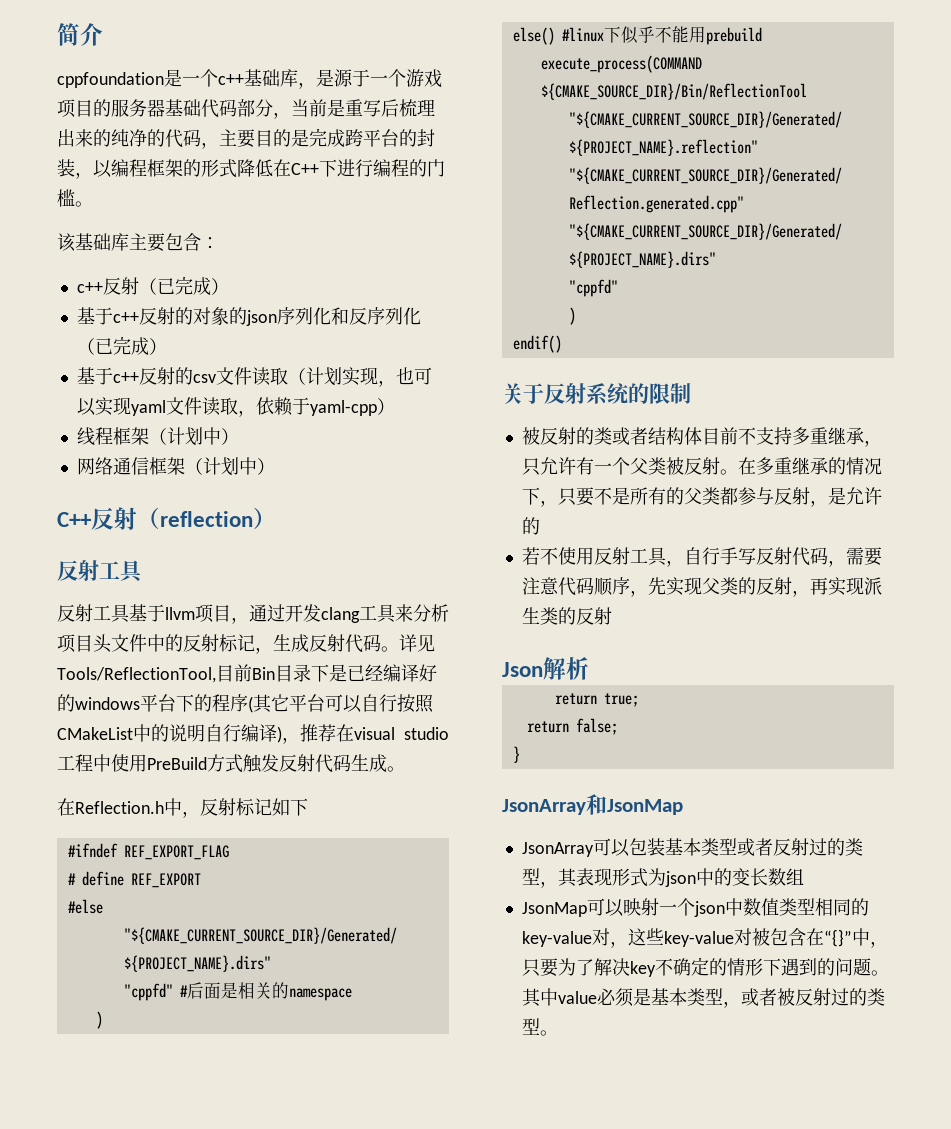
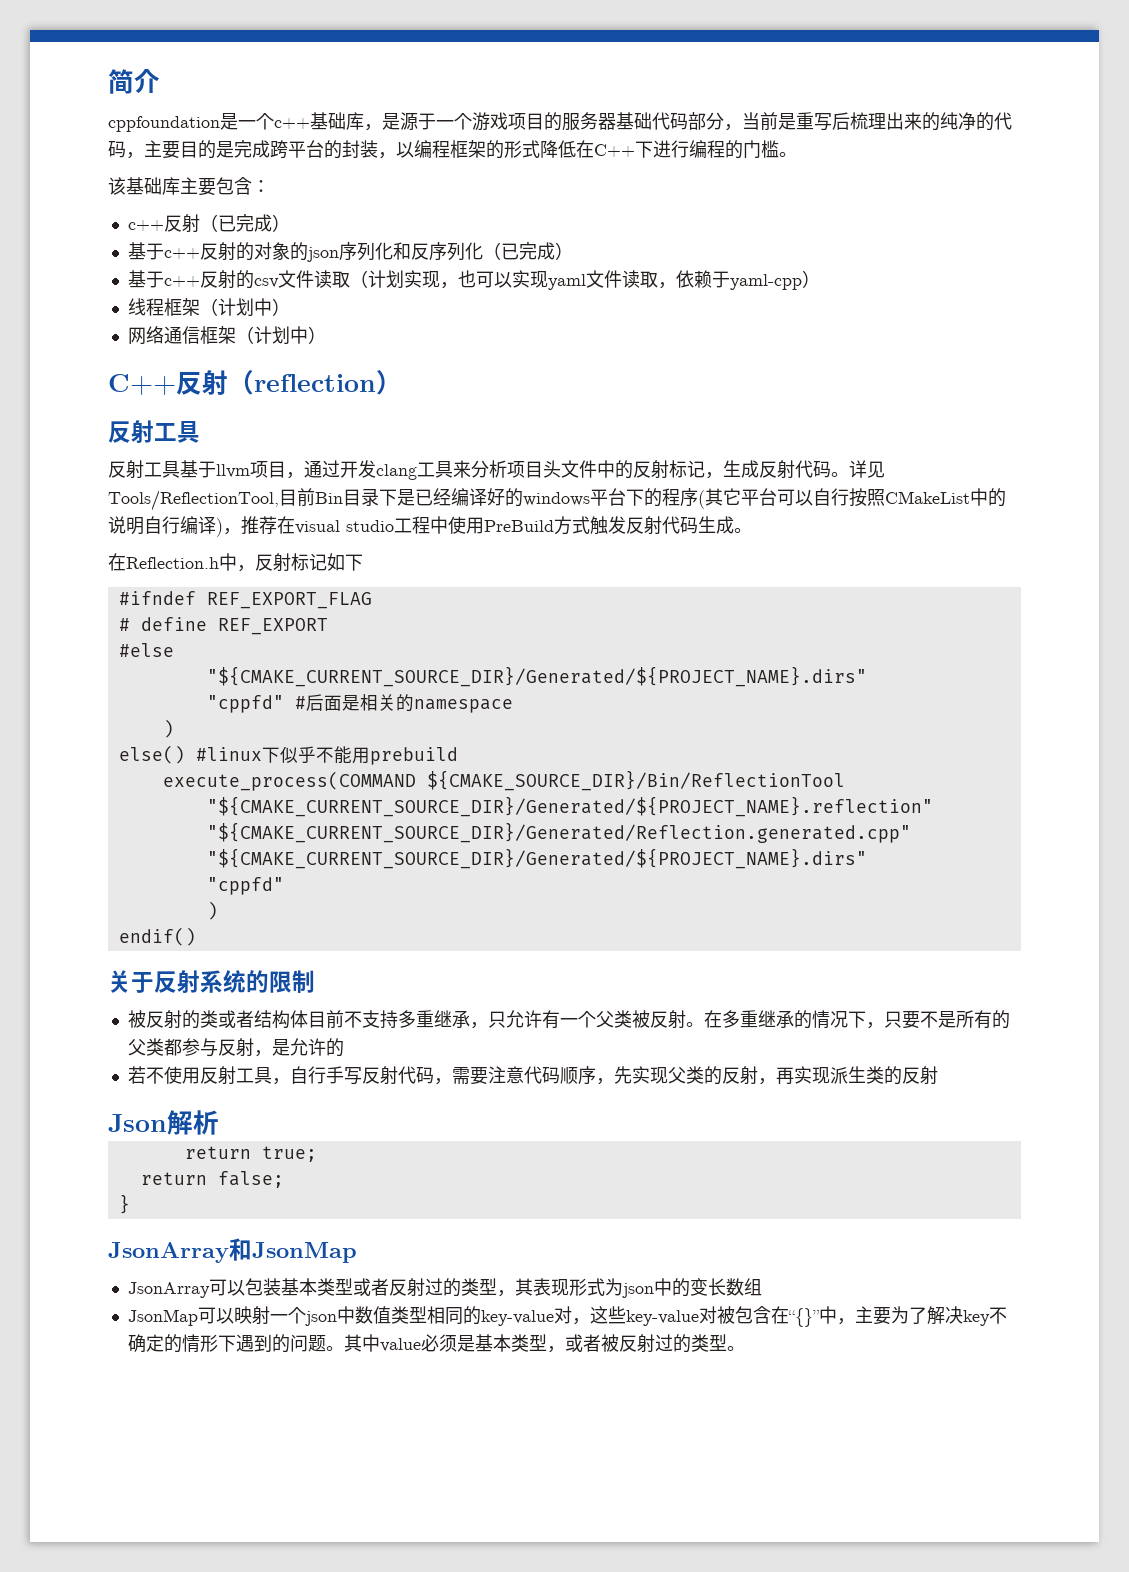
- JsonMap可以映射一个json中数值类型相同的key-value对，这些key-value对被包含在“{}”中，只要为了解决key不确定的情形下遇到的问题。
+ JsonMap可以映射一个json中数值类型相同的key-value对，这些key-value对被包含在“{}”中，主要为了解决key不确定的情形下遇到的问题。

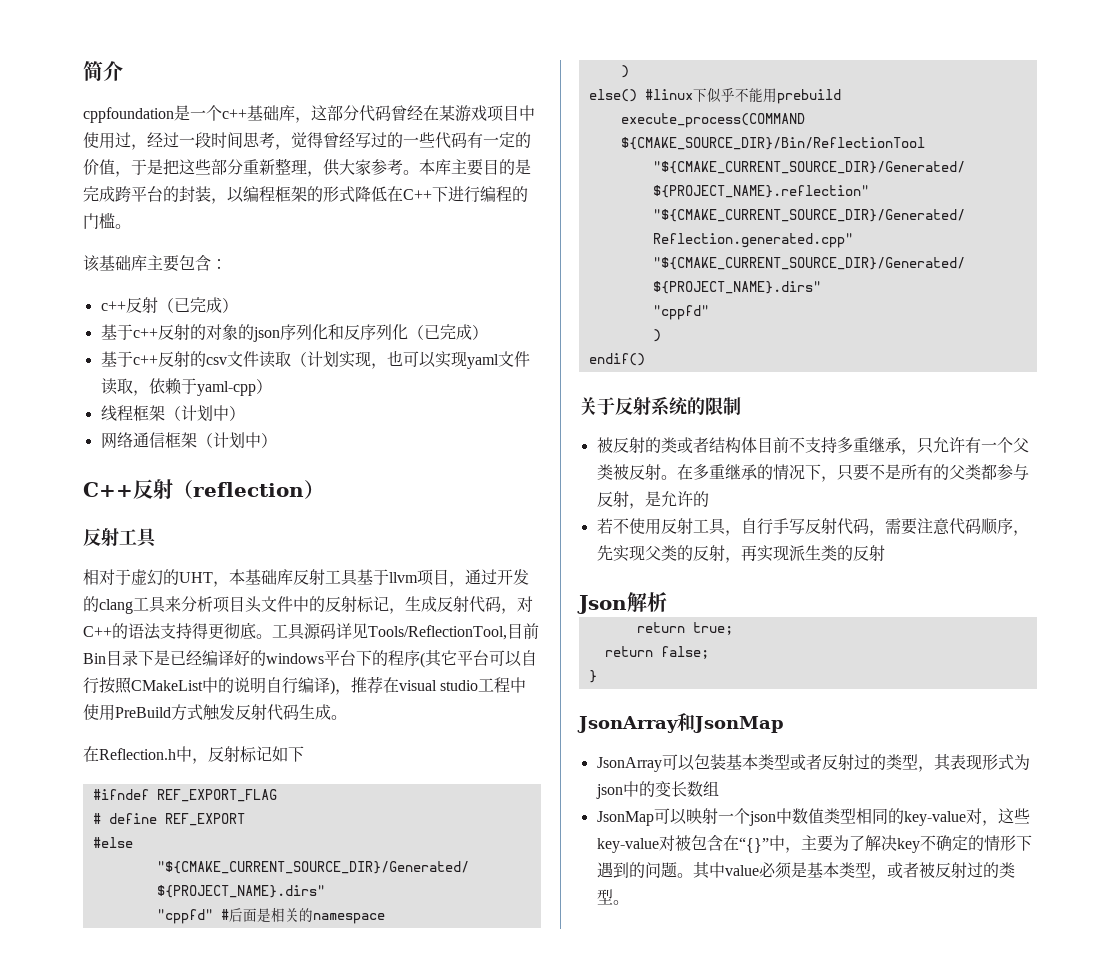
- cppfoundation是一个c++基础库，是源于一个游戏项目的服务器基础代码部分，当前是重写后梳理出来的纯净的代码，主要目的是完成跨平台的封装，以编程框架的形式降低在C++下进行编程的门槛。
+ cppfoundation是一个c++基础库，这部分代码曾经在某游戏项目中使用过，经过一段时间思考，觉得曾经写过的一些代码有一定的价值，于是把这些部分重新整理，供大家参考。本库主要目的是完成跨平台的封装，以编程框架的形式降低在C++下进行编程的门槛。
- 反射工具基于llvm项目，通过开发clang工具来分析项目头文件中的反射标记，生成反射代码。详见Tools/ReflectionTool,目前Bin目录下是已经编译好的windows平台下的程序(其它平台可以自行按照CMakeList中的说明自行编译)，推荐在visual studio工程中使用PreBuild方式触发反射代码生成。
+ 相对于虚幻的UHT，本基础库反射工具基于llvm项目，通过开发的clang工具来分析项目头文件中的反射标记，生成反射代码，对C++的语法支持得更彻底。工具源码详见Tools/ReflectionTool,目前Bin目录下是已经编译好的windows平台下的程序(其它平台可以自行按照CMakeList中的说明自行编译)，推荐在visual studio工程中使用PreBuild方式触发反射代码生成。

